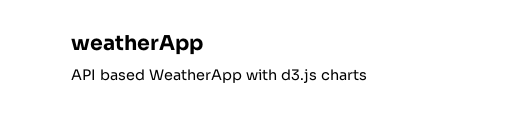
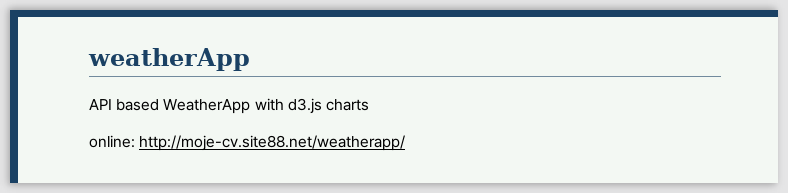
+ online: http://moje-cv.site88.net/weatherapp/

